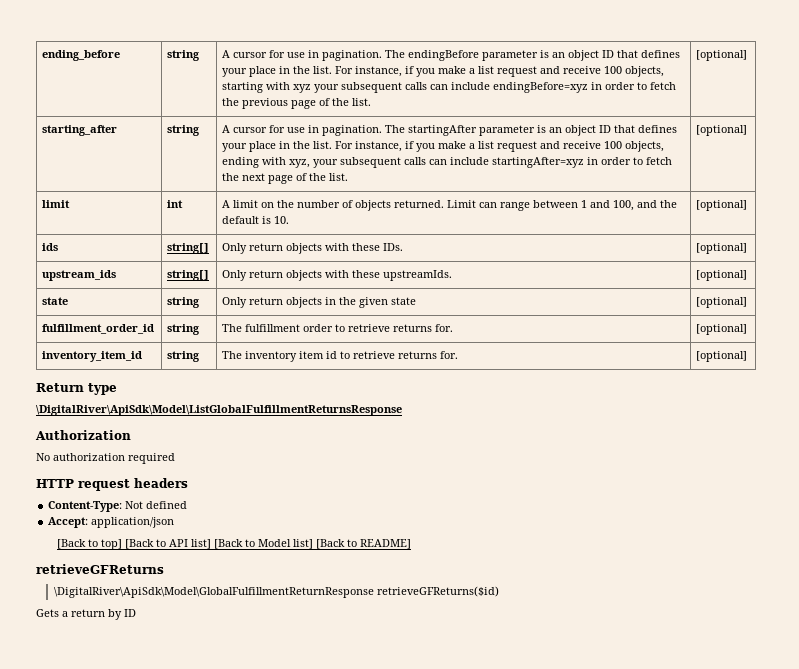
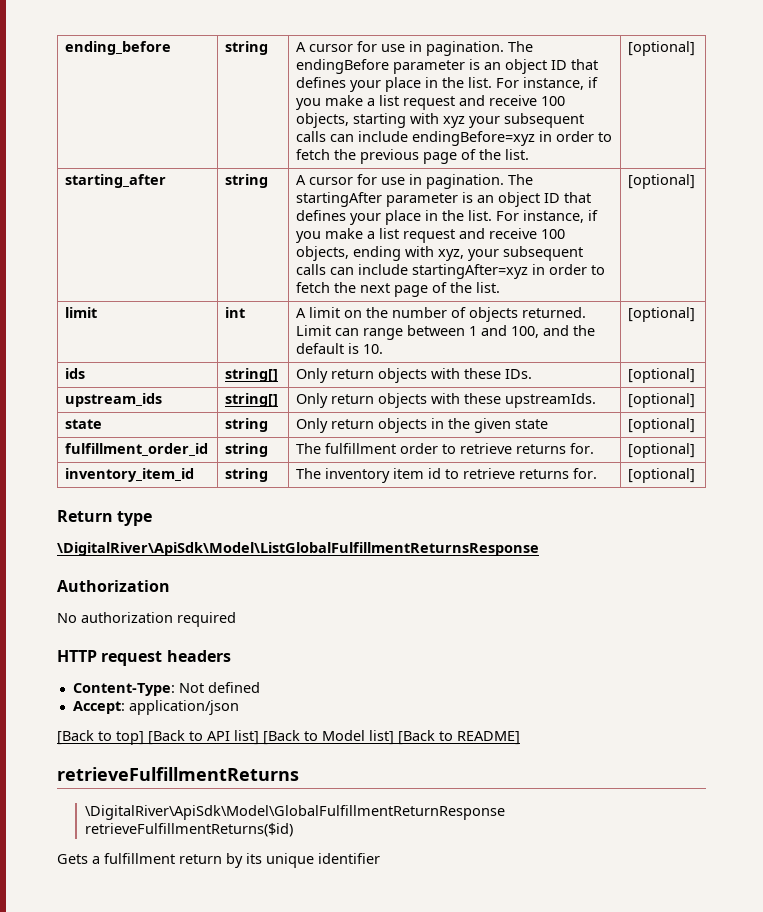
- retrieveGFReturns
+ retrieveFulfillmentReturns
- \DigitalRiver\ApiSdk\Model\GlobalFulfillmentReturnResponse retrieveGFReturns($id)
+ \DigitalRiver\ApiSdk\Model\GlobalFulfillmentReturnResponse retrieveFulfillmentReturns($id)
- Gets a return by ID
+ Gets a fulfillment return by its unique identifier

